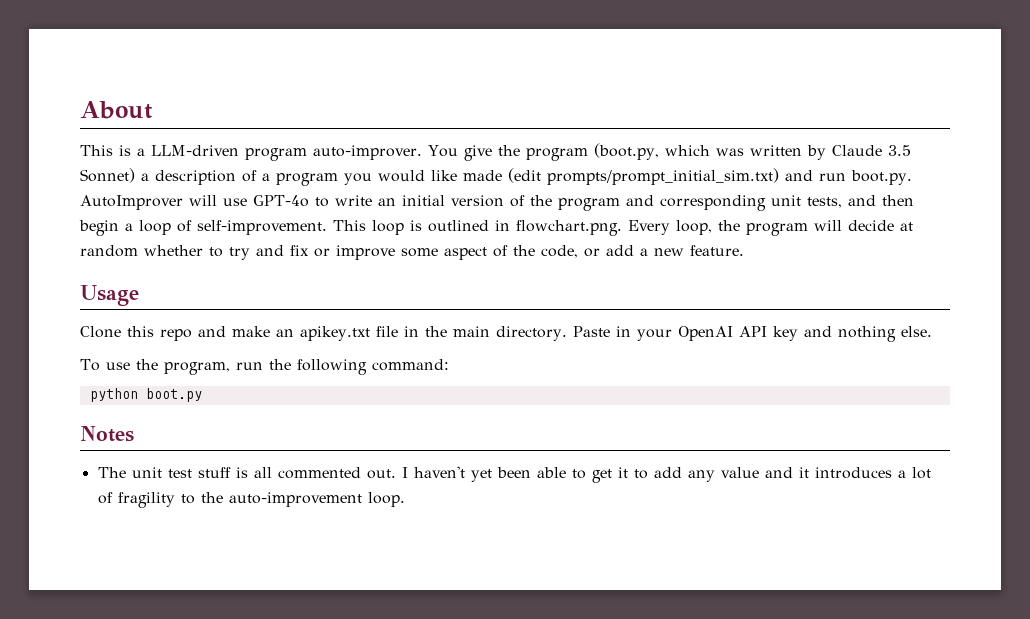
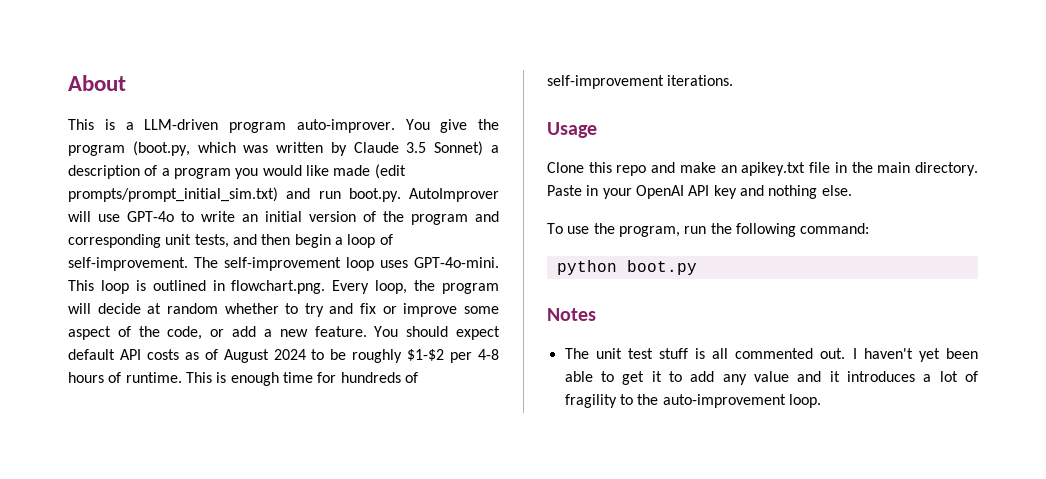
+ The self-improvement loop uses GPT-4o-mini.
+ You should expect default API costs as of August 2024 to be roughly $1-$2 per 4-8 hours of runtime. This is enough time for hundreds of self-improvement iterations.

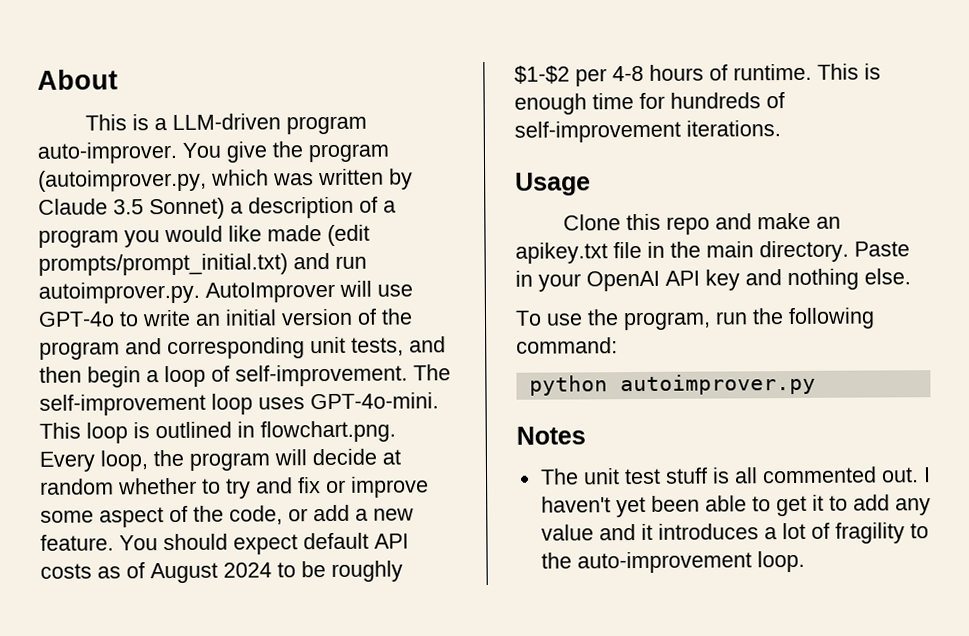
- You give the program (boot.py, which was written by Claude 3.5 Sonnet) a description of a program you would like made (edit prompts/prompt_initial_sim.txt) and run boot.py. AutoImprover will use GPT-4o to write an initial version of the program and corresponding unit tests, and then begin a loop of self-improvement.
+ You give the program (autoimprover.py, which was written by Claude 3.5 Sonnet) a description of a program you would like made (edit prompts/prompt_initial.txt) and run autoimprover.py. AutoImprover will use GPT-4o to write an initial version of the program and corresponding unit tests, and then begin a loop of self-improvement.
- python boot.py
+ python autoimprover.py

